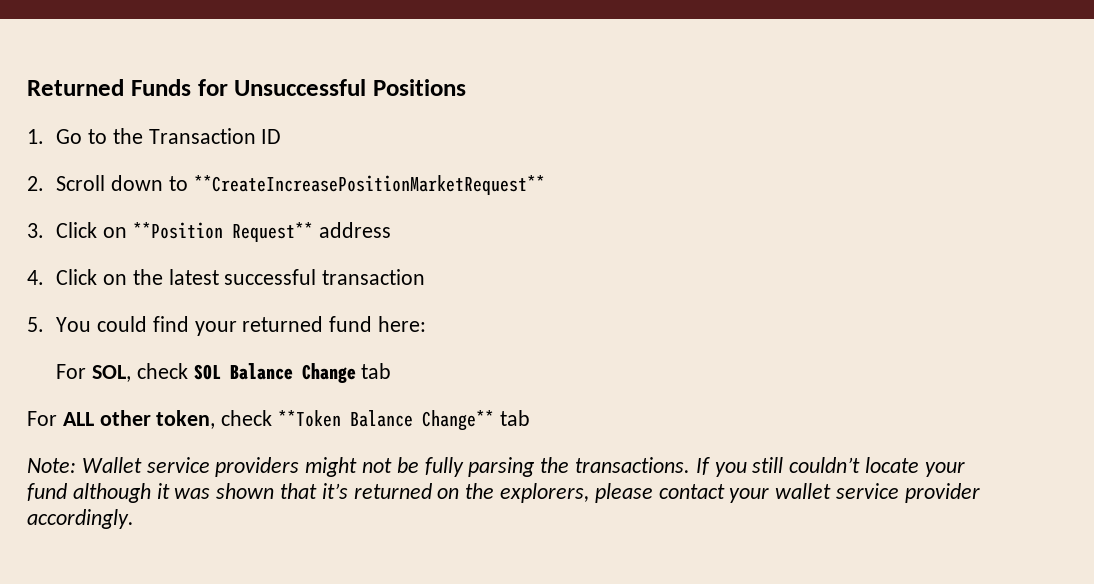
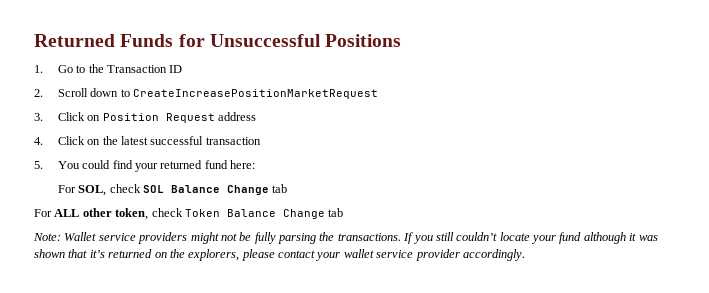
- 2. Scroll down to **CreateIncreasePositionMarketRequest**
+ 2. Scroll down to CreateIncreasePositionMarketRequest
- 3. Click on **Position Request** address
+ 3. Click on Position Request address
- For ALL other token, check **Token Balance Change** tab
+ For ALL other token, check Token Balance Change tab

